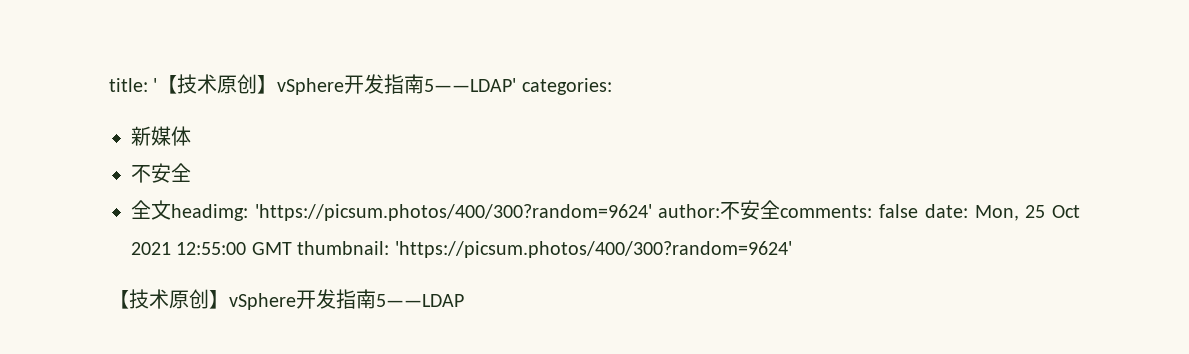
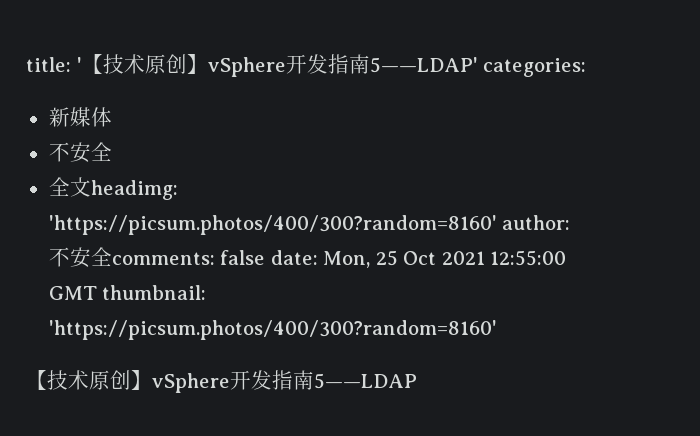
- 全文headimg: 'https://picsum.photos/400/300?random=9624' author:不安全comments: false date: Mon, 25 Oct 2021 12:55:00 GMT thumbnail: 'https://picsum.photos/400/300?random=9624'
+ 全文headimg: 'https://picsum.photos/400/300?random=8160' author:不安全comments: false date: Mon, 25 Oct 2021 12:55:00 GMT thumbnail: 'https://picsum.photos/400/300?random=8160'

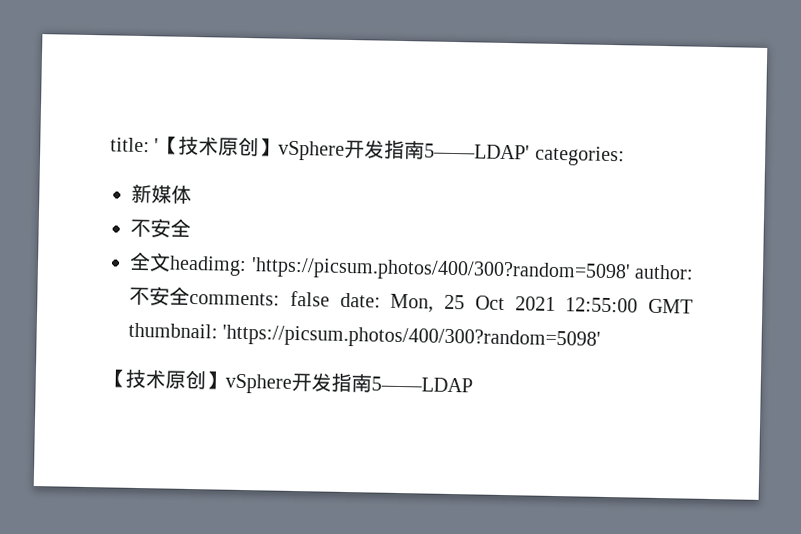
- 全文headimg: 'https://picsum.photos/400/300?random=8160' author:不安全comments: false date: Mon, 25 Oct 2021 12:55:00 GMT thumbnail: 'https://picsum.photos/400/300?random=8160'
+ 全文headimg: 'https://picsum.photos/400/300?random=5098' author:不安全comments: false date: Mon, 25 Oct 2021 12:55:00 GMT thumbnail: 'https://picsum.photos/400/300?random=5098'

